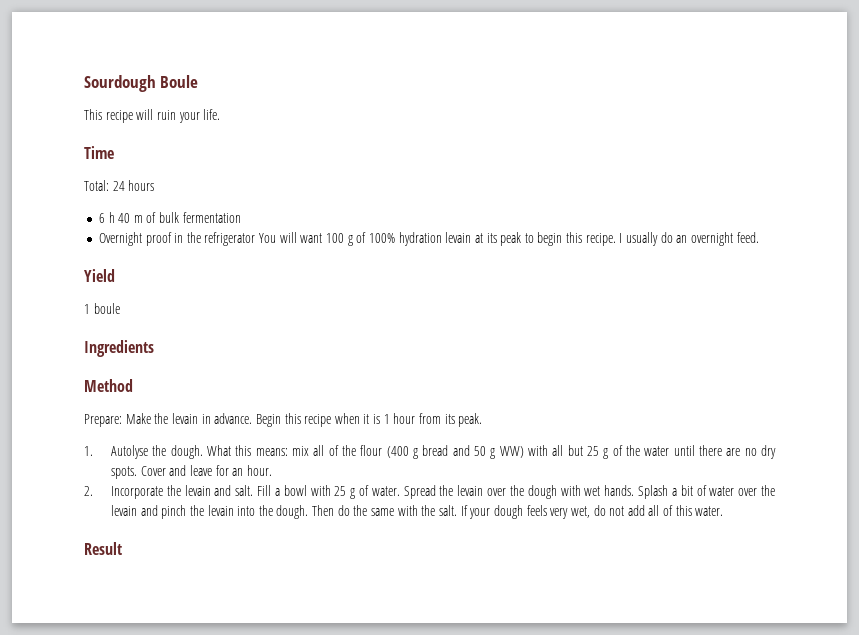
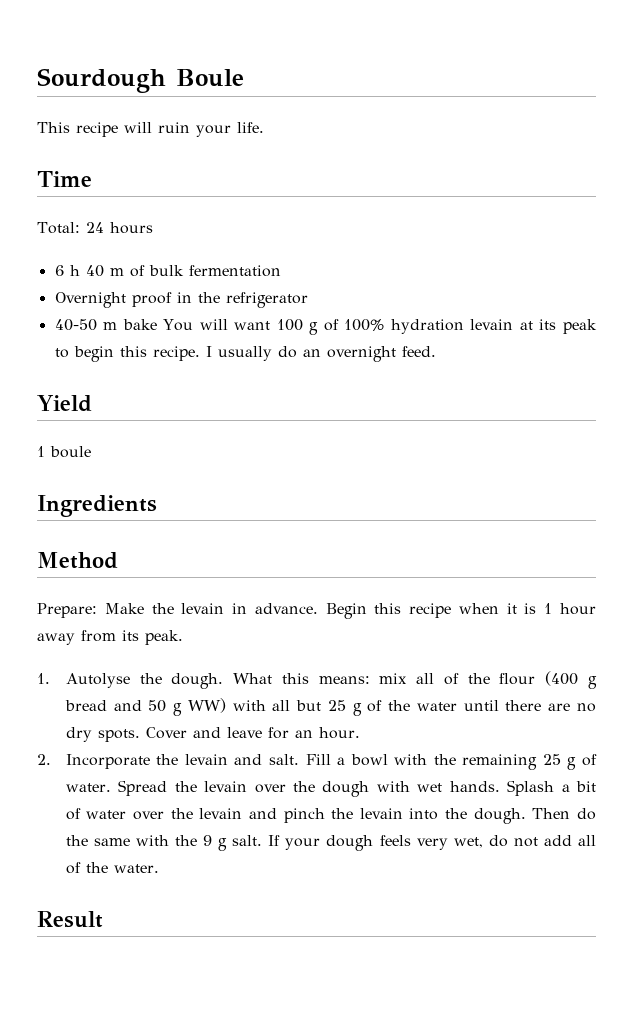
- Overnight proof in the refrigerator You will want 100 g of 100% hydration levain at its peak to begin this recipe.
+ Overnight proof in the refrigerator
+ 40-50 m bake You will want 100 g of 100% hydration levain at its peak to begin this recipe.
- Begin this recipe when it is 1 hour from its peak.
+ Begin this recipe when it is 1 hour away from its peak.
- Fill a bowl with 25 g of water.
+ Fill a bowl with the remaining 25 g of water.
- Then do the same with the salt.
+ Then do the same with the 9 g salt.
- If your dough feels very wet, do not add all of this water.
+ If your dough feels very wet, do not add all of the water.

